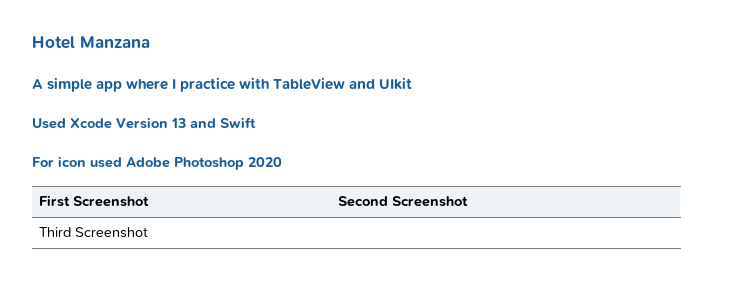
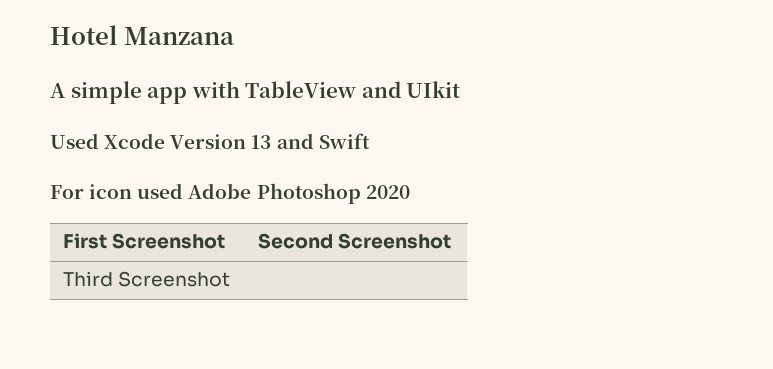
- A simple app where I practice with TableView and UIkit
+ A simple app with TableView and UIkit

